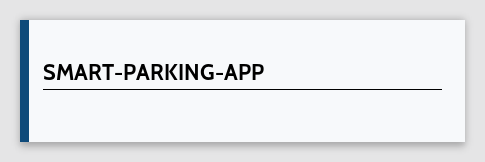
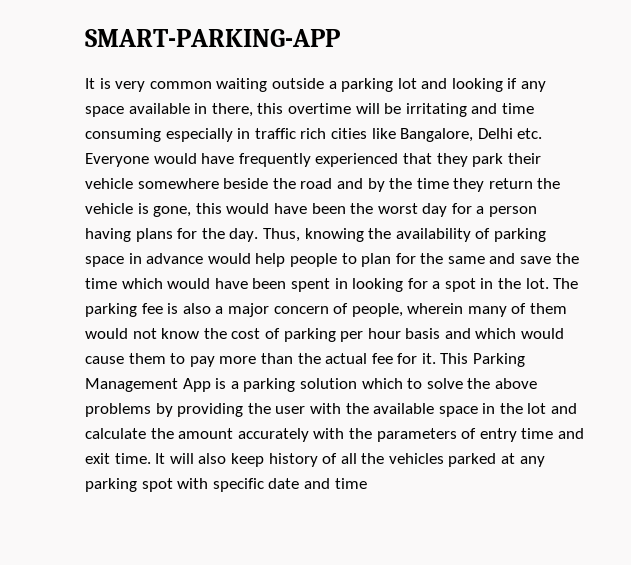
+ It is very common waiting outside a parking lot and looking if any space available in there, this overtime will be irritating and time consuming especially in traffic rich cities like Bangalore, Delhi etc. Everyone would have frequently experienced that they park their vehicle somewhere beside the road and by the time they return the vehicle is gone, this would have been the worst day for a person having plans for the day. Thus, knowing the availability of parking space in advance would help people to plan for the same and save the time which would have been spent in looking for a spot in the lot. The parking fee is also a major concern of people, wherein many of them would not know the cost of parking per hour basis and which would cause them to pay more than the actual fee for it. This Parking Management App is a parking solution which to solve the above problems by providing the user with the available space in the lot and calculate the amount accurately with the parameters of entry time and exit time. It will also keep history of all the vehicles parked at any parking spot with specific date and time

